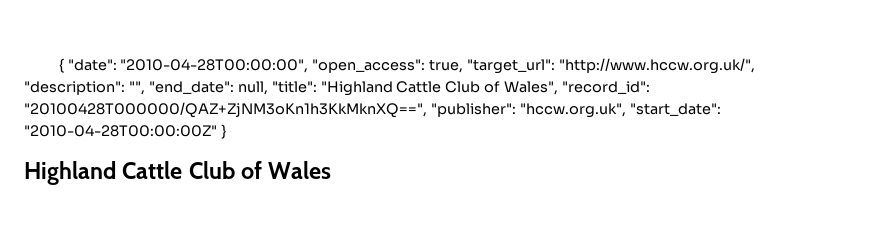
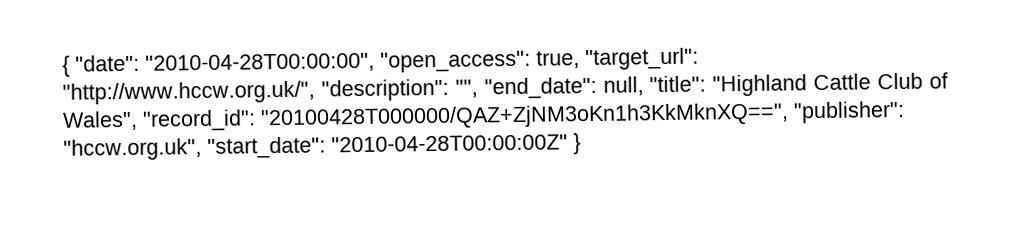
- Highland Cattle Club of Wales

